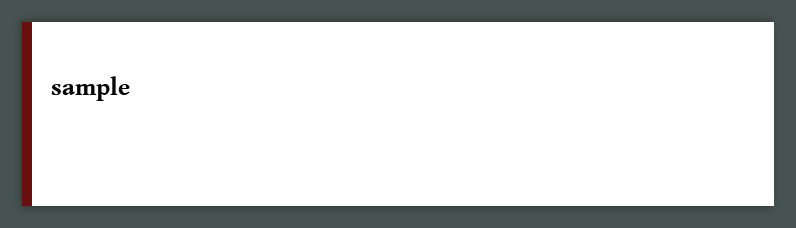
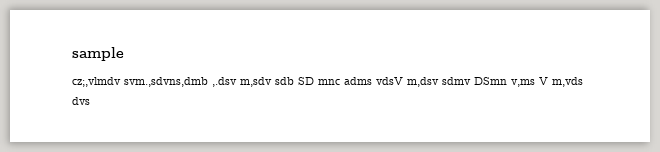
+ cz;,vlmdv svm.,sdvns,dmb ,.dsv m,sdv sdb SD mnc adms vdsV m,dsv sdmv DSmn v,ms V m,vds dvs

